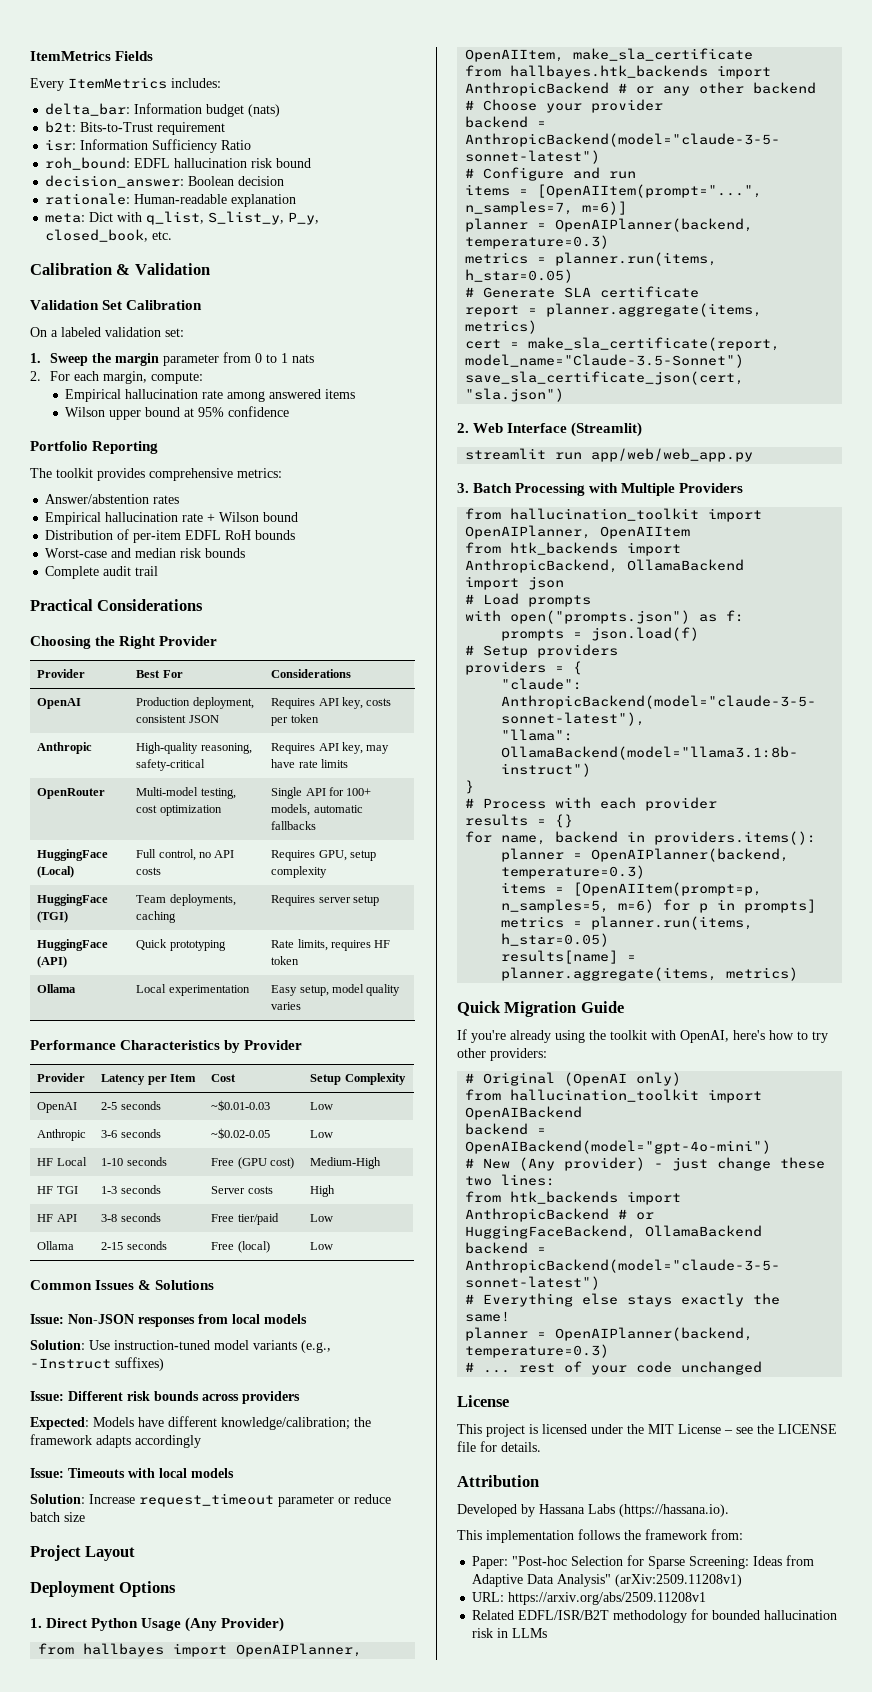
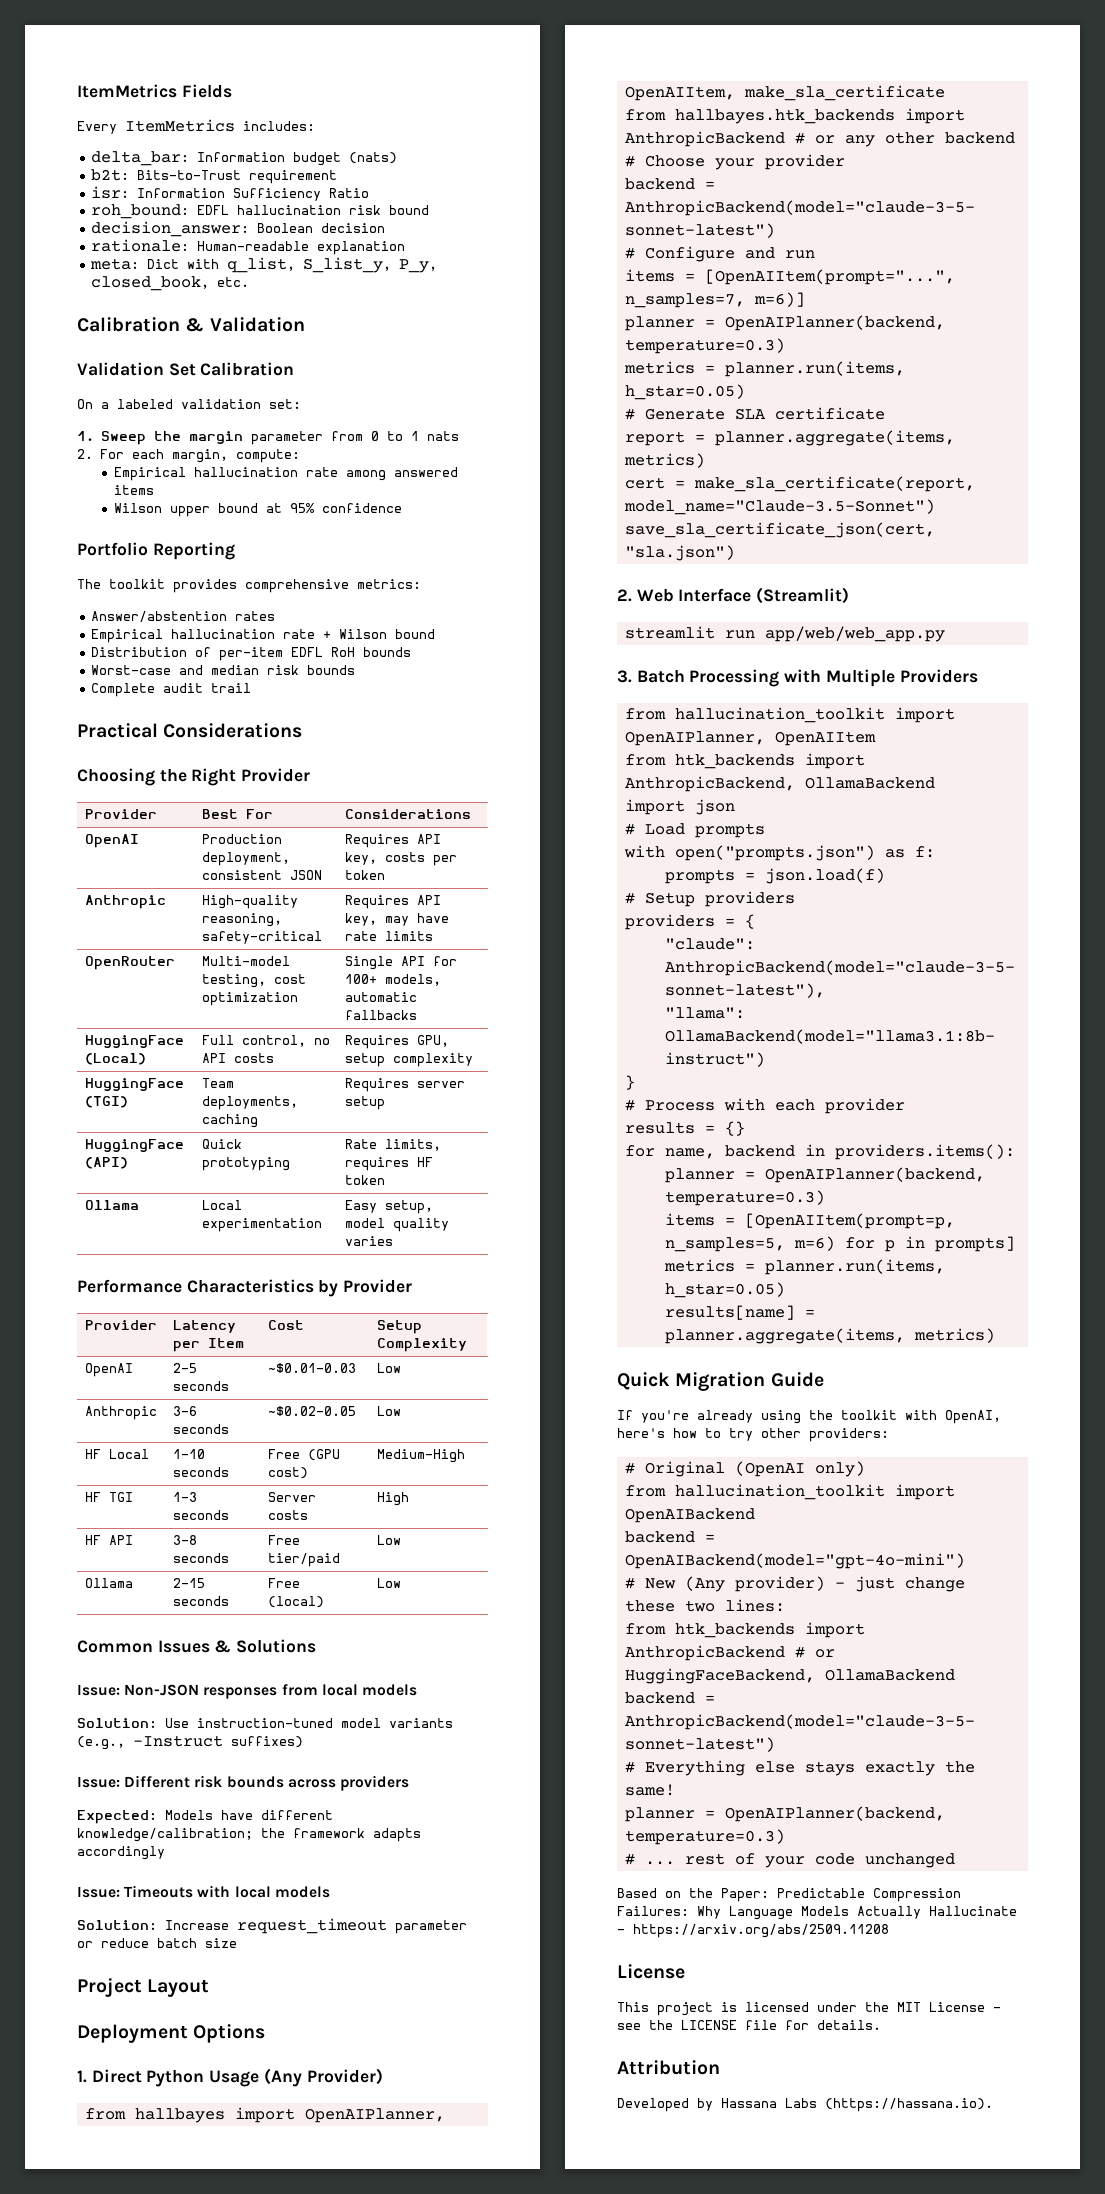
+ Based on the Paper: Predictable Compression Failures: Why Language Models Actually Hallucinate - https://arxiv.org/abs/2509.11208
- This implementation follows the framework from:
- Paper: "Post-hoc Selection for Sparse Screening: Ideas from Adaptive Data Analysis" (arXiv:2509.11208v1)
- URL: https://arxiv.org/abs/2509.11208v1
- Related EDFL/ISR/B2T methodology for bounded hallucination risk in LLMs

